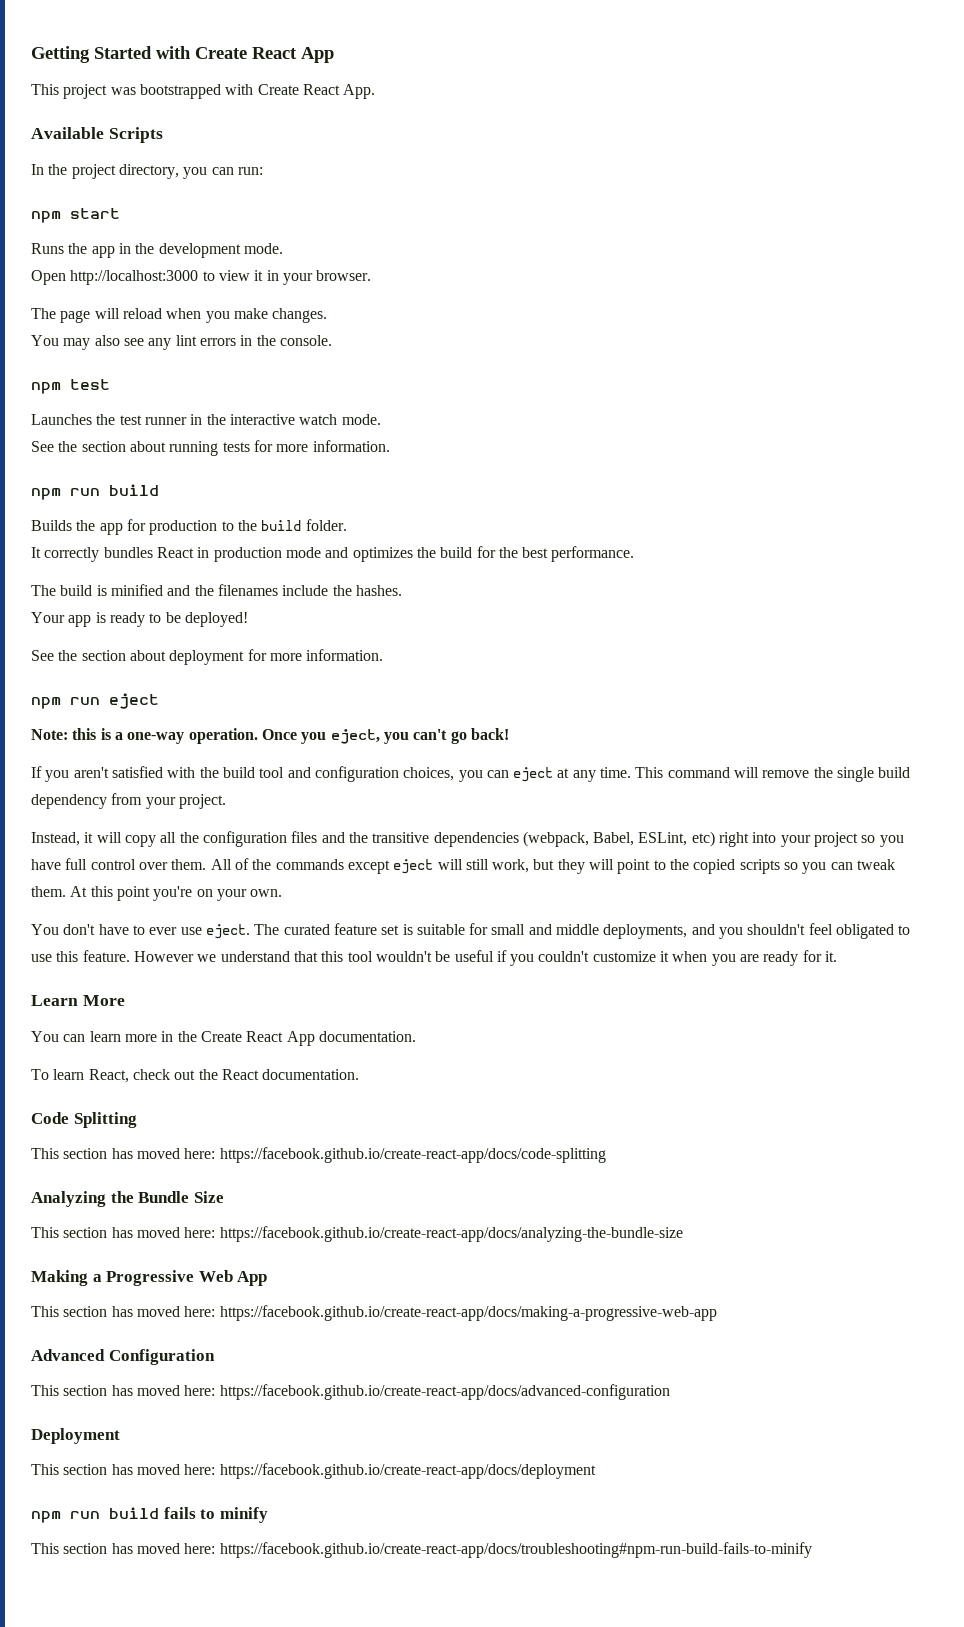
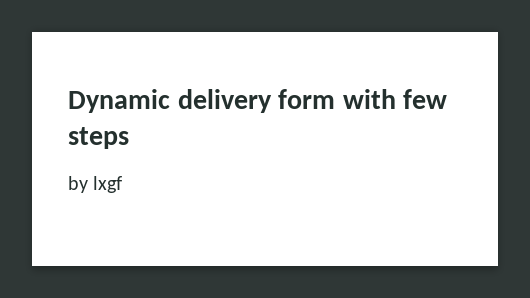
- Getting Started with Create React App
- This project was bootstrapped with Create React App.
- Available Scripts
- In the project directory, you can run:
- npm start
- Runs the app in the development mode.
- Open http://localhost:3000 to view it in your browser.
- The page will reload when you make changes.
- You may also see any lint errors in the console.
- npm test
- Launches the test runner in the interactive watch mode.
- See the section about running tests for more information.
- npm run build
- Builds the app for production to the build folder.
- It correctly bundles React in production mode and optimizes the build for the best performance.
- The build is minified and the filenames include the hashes.
- Your app is ready to be deployed!
- See the section about deployment for more information.
- npm run eject
- Note: this is a one-way operation. Once you eject, you can't go back!
- If you aren't satisfied with the build tool and configuration choices, you can eject at any time. This command will remove the single build dependency from your project.
- Instead, it will copy all the configuration files and the transitive dependencies (webpack, Babel, ESLint, etc) right into your project so you have full control over them. All of the commands except eject will still work, but they will point to the copied scripts so you can tweak them. At this point you're on your own.
- You don't have to ever use eject. The curated feature set is suitable for small and middle deployments, and you shouldn't feel obligated to use this feature. However we understand that this tool wouldn't be useful if you couldn't customize it when you are ready for it.
- Learn More
- You can learn more in the Create React App documentation.
- To learn React, check out the React documentation.
- Code Splitting
- This section has moved here: https://facebook.github.io/create-react-app/docs/code-splitting
- Analyzing the Bundle Size
- This section has moved here: https://facebook.github.io/create-react-app/docs/analyzing-the-bundle-size
- Making a Progressive Web App
- This section has moved here: https://facebook.github.io/create-react-app/docs/making-a-progressive-web-app
- Advanced Configuration
- This section has moved here: https://facebook.github.io/create-react-app/docs/advanced-configuration
- Deployment
- This section has moved here: https://facebook.github.io/create-react-app/docs/deployment
- npm run build fails to minify
- This section has moved here: https://facebook.github.io/create-react-app/docs/troubleshooting#npm-run-build-fails-to-minify
+ Dynamic delivery form with few steps
+ by lxgf

